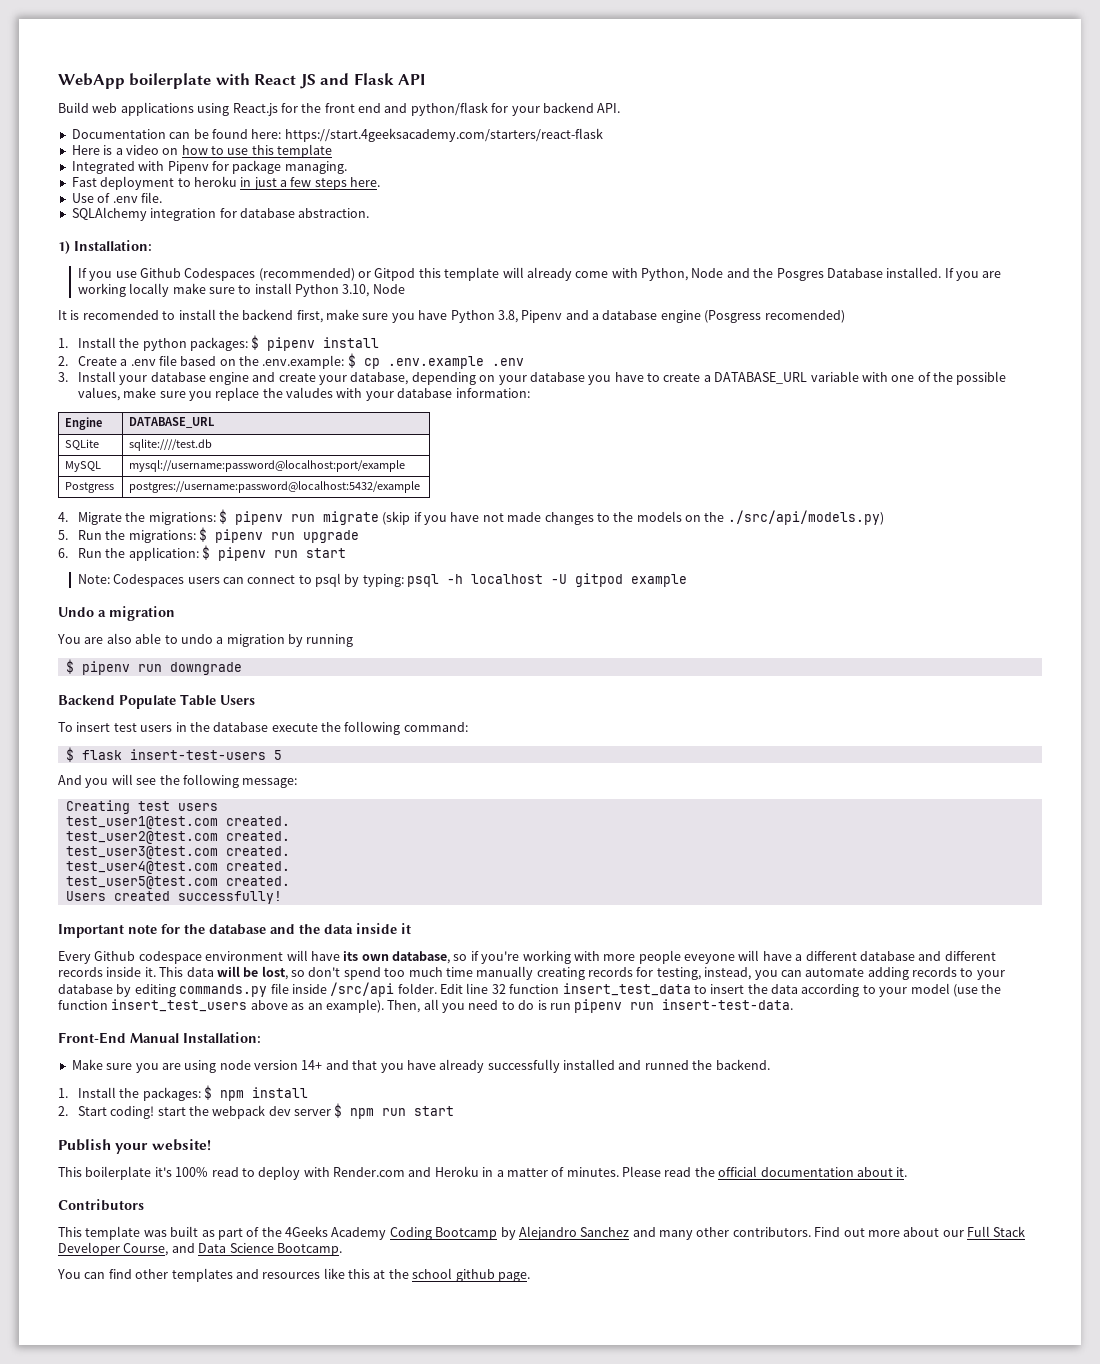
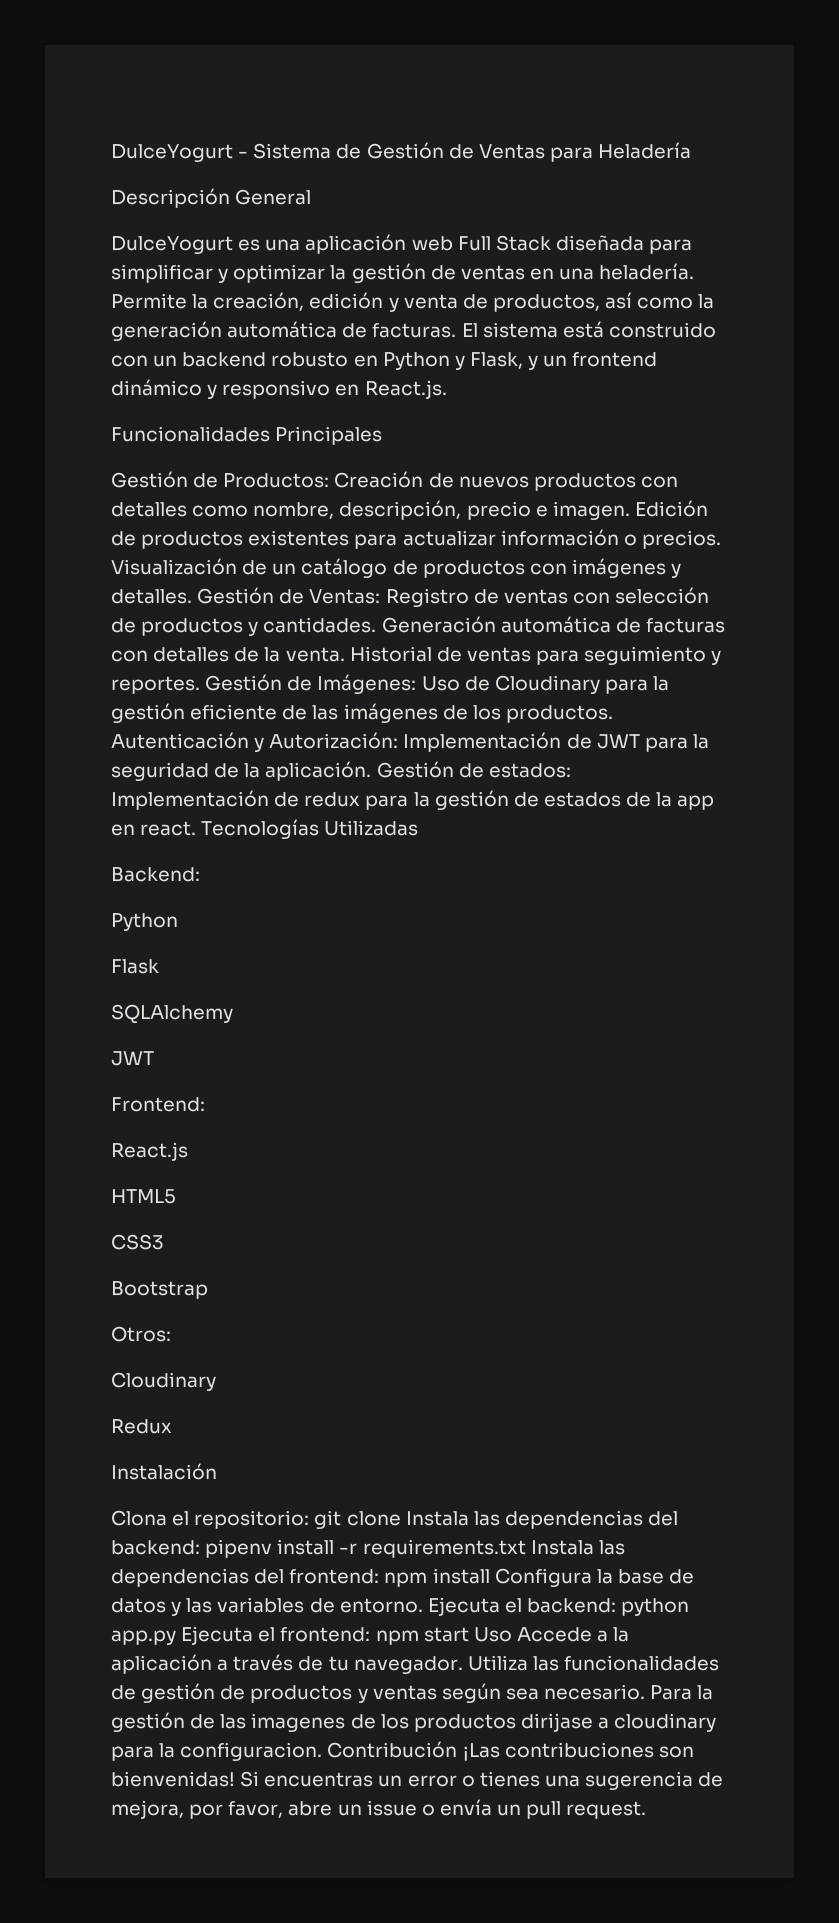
- WebApp boilerplate with React JS and Flask API
- Build web applications using React.js for the front end and python/flask for your backend API.
- Documentation can be found here: https://start.4geeksacademy.com/starters/react-flask
- Here is a video on how to use this template
- Integrated with Pipenv for package managing.
- Fast deployment to heroku in just a few steps here.
- Use of .env file.
- SQLAlchemy integration for database abstraction.
- 1) Installation:
- If you use Github Codespaces (recommended) or Gitpod this template will already come with Python, Node and the Posgres Database installed. If you are working locally make sure to install Python 3.10, Node
- It is recomended to install the backend first, make sure you have Python 3.8, Pipenv and a database engine (Posgress recomended)
- 1. Install the python packages: $ pipenv install
- 2. Create a .env file based on the .env.example: $ cp .env.example .env
- 3. Install your database engine and create your database, depending on your database you have to create a DATABASE_URL variable with one of the possible values, make sure you replace the valudes with your database information:
- Engine | DATABASE_URL
- SQLite | sqlite:////test.db
- MySQL | mysql://username:password@localhost:port/example
- Postgress | postgres://username:password@localhost:5432/example
- 4. Migrate the migrations: $ pipenv run migrate (skip if you have not made changes to the models on the ./src/api/models.py)
- 5. Run the migrations: $ pipenv run upgrade
- 6. Run the application: $ pipenv run start
- Note: Codespaces users can connect to psql by typing: psql -h localhost -U gitpod example
- Undo a migration
- You are also able to undo a migration by running
- $ pipenv run downgrade
- Backend Populate Table Users
- To insert test users in the database execute the following command:
- $ flask insert-test-users 5
- And you will see the following message:
- Creating test users
- test_user1@test.com created.
- test_user2@test.com created.
- test_user3@test.com created.
- test_user4@test.com created.
- test_user5@test.com created.
- Users created successfully!
- Important note for the database and the data inside it
- Every Github codespace environment will have its own database, so if you're working with more people eveyone will have a different database and different records inside it. This data will be lost, so don't spend too much time manually creating records for testing, instead, you can automate adding records to your database by editing commands.py file inside /src/api folder. Edit line 32 function insert_test_data to insert the data according to your model (use the function insert_test_users above as an example). Then, all you need to do is run pipenv run insert-test-data.
- Front-End Manual Installation:
- Make sure you are using node version 14+ and that you have already successfully installed and runned the backend.
- 1. Install the packages: $ npm install
- 2. Start coding! start the webpack dev server $ npm run start
- Publish your website!
- This boilerplate it's 100% read to deploy with Render.com and Heroku in a matter of minutes. Please read the official documentation about it.
- Contributors
- This template was built as part of the 4Geeks Academy Coding Bootcamp by Alejandro Sanchez and many other contributors. Find out more about our Full Stack Developer Course, and Data Science Bootcamp.
- You can find other templates and resources like this at the school github page.
+ DulceYogurt - Sistema de Gestión de Ventas para Heladería
+ Descripción General
+ DulceYogurt es una aplicación web Full Stack diseñada para simplificar y optimizar la gestión de ventas en una heladería. Permite la creación, edición y venta de productos, así como la generación automática de facturas. El sistema está construido con un backend robusto en Python y Flask, y un frontend dinámico y responsivo en React.js.
+ Funcionalidades Principales
+ Gestión de Productos: Creación de nuevos productos con detalles como nombre, descripción, precio e imagen. Edición de productos existentes para actualizar información o precios. Visualización de un catálogo de productos con imágenes y detalles. Gestión de Ventas: Registro de ventas con selección de productos y cantidades. Generación automática de facturas con detalles de la venta. Historial de ventas para seguimiento y reportes. Gestión de Imágenes: Uso de Cloudinary para la gestión eficiente de las imágenes de los productos. Autenticación y Autorización: Implementación de JWT para la seguridad de la aplicación. Gestión de estados: Implementación de redux para la gestión de estados de la app en react. Tecnologías Utilizadas
+ Backend:
+ Python
+ Flask
+ SQLAlchemy
+ JWT
+ Frontend:
+ React.js
+ HTML5
+ CSS3
+ Bootstrap
+ Otros:
+ Cloudinary
+ Redux
+ Instalación
+ Clona el repositorio: git clone Instala las dependencias del backend: pipenv install -r requirements.txt Instala las dependencias del frontend: npm install Configura la base de datos y las variables de entorno. Ejecuta el backend: python app.py Ejecuta el frontend: npm start Uso Accede a la aplicación a través de tu navegador. Utiliza las funcionalidades de gestión de productos y ventas según sea necesario. Para la gestión de las imagenes de los productos dirijase a cloudinary para la configuracion. Contribución ¡Las contribuciones son bienvenidas! Si encuentras un error o tienes una sugerencia de mejora, por favor, abre un issue o envía un pull request.

